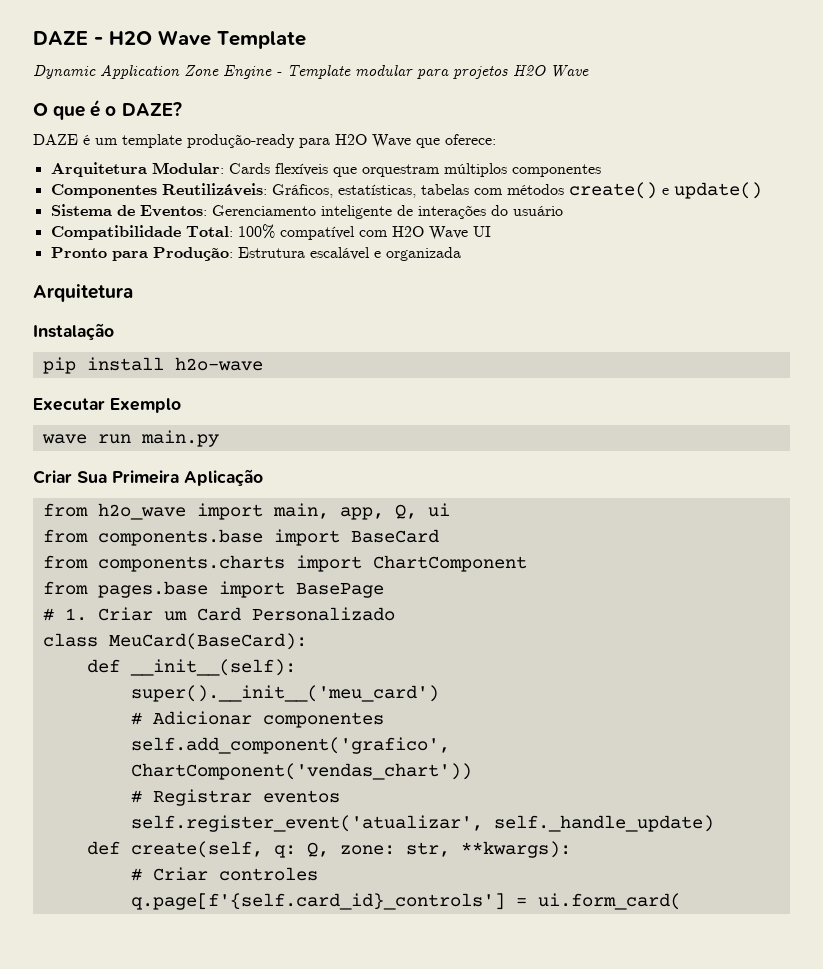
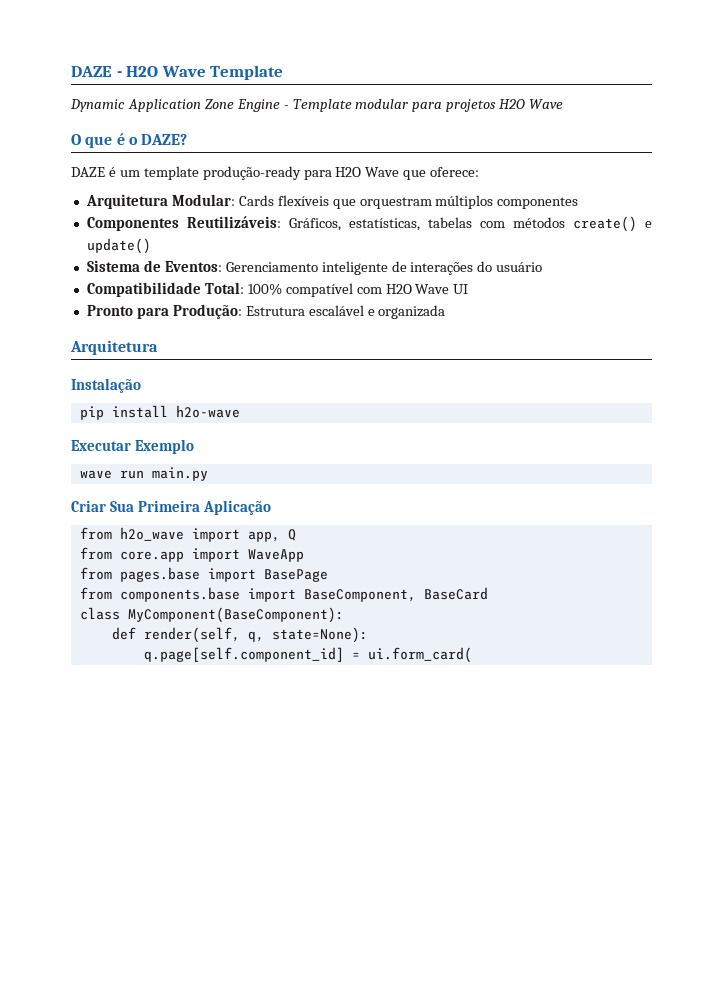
- from h2o_wave import main, app, Q, ui
- from components.base import BaseCard
- from components.charts import ChartComponent
+ from h2o_wave import app, Q
+ from core.app import WaveApp
  from pages.base import BasePage
- # 1. Criar um Card Personalizado
+ from components.base import BaseComponent, BaseCard
- class MeuCard(BaseCard):
- def __init__(self):
- super().__init__('meu_card')
- # Adicionar componentes
- self.add_component('grafico', ChartComponent('vendas_chart'))
- # Registrar eventos
- self.register_event('atualizar', self._handle_update)
- def create(self, q: Q, zone: str, **kwargs):
- # Criar controles
- q.page[f'{self.card_id}_controls'] = ui.form_card(
+ class MyComponent(BaseComponent):
+ def render(self, q, state=None):
+ q.page[self.component_id] = ui.form_card(

